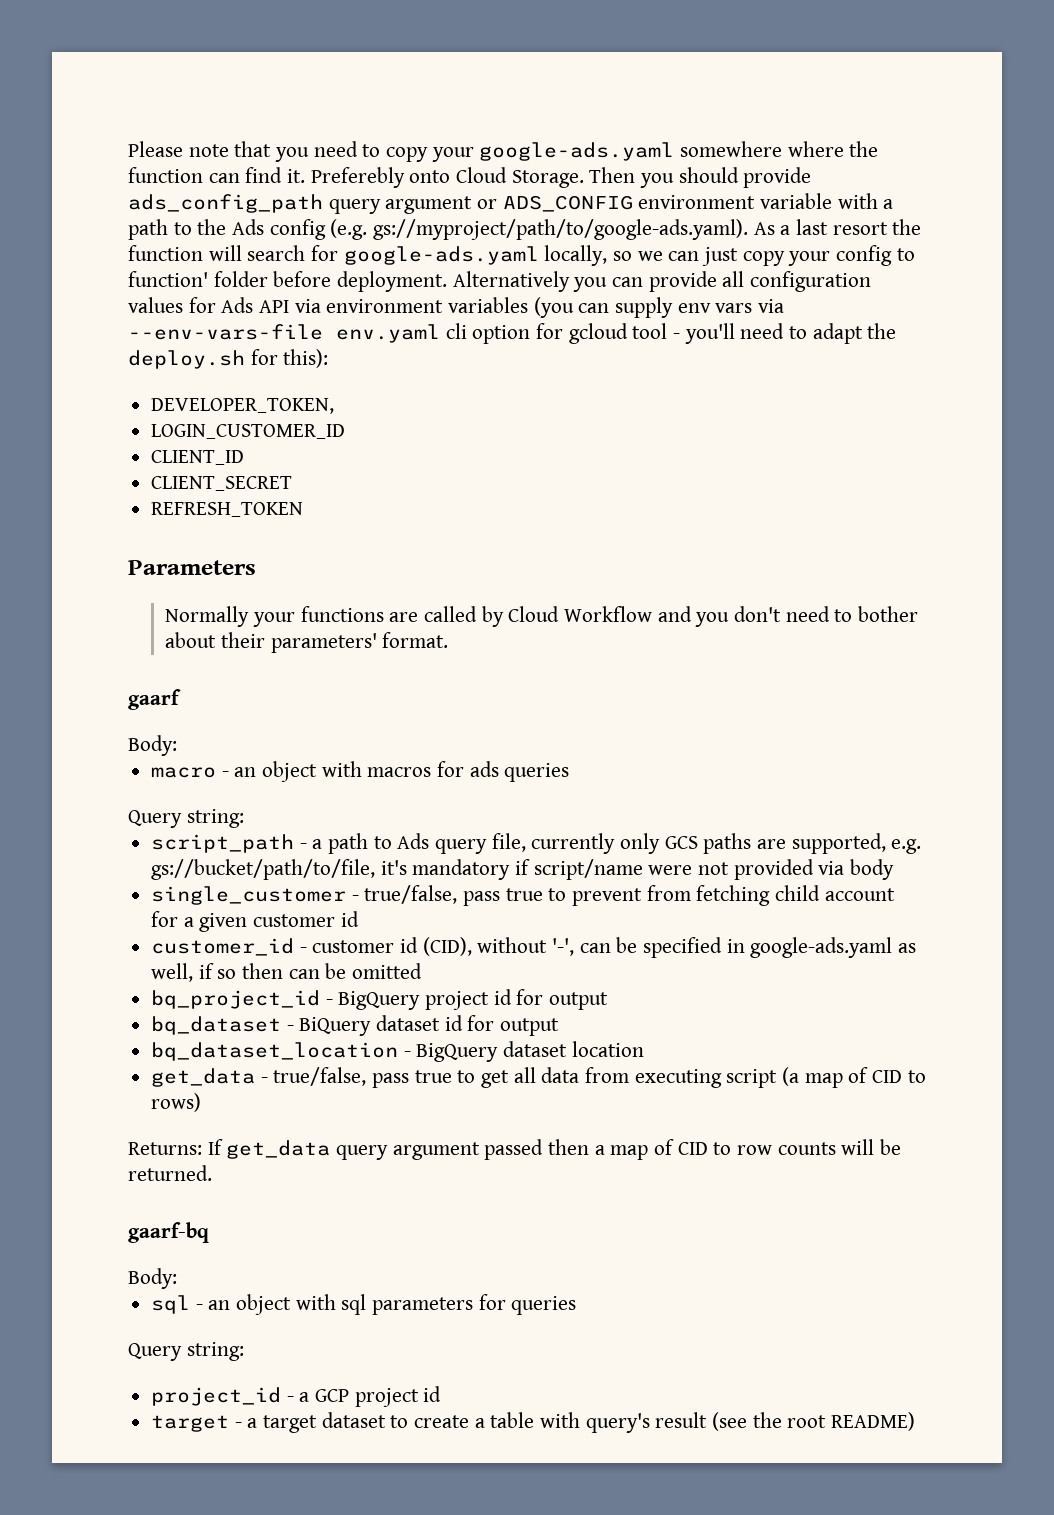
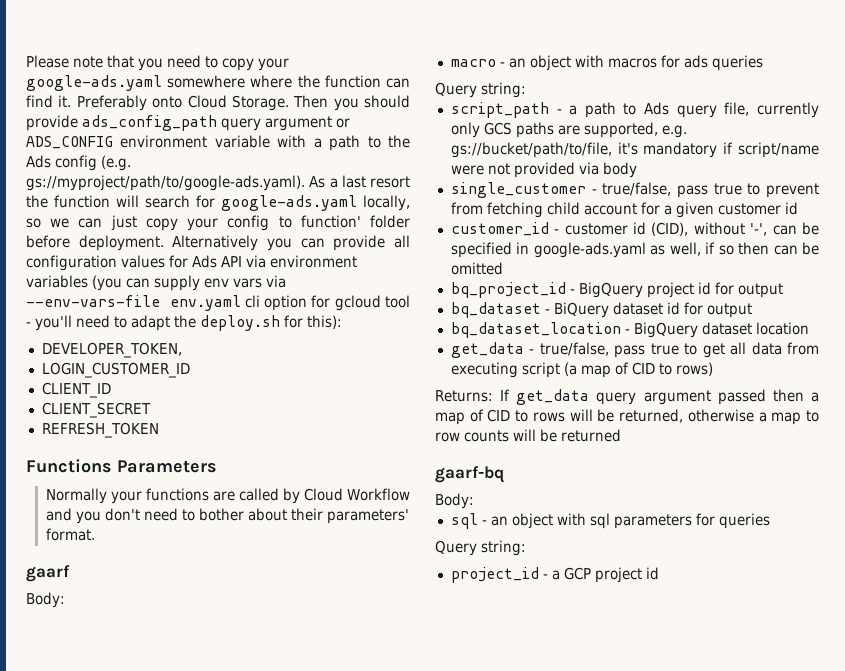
- Preferebly onto Cloud Storage.
+ Preferably onto Cloud Storage.
- Parameters
+ Functions Parameters
- Returns: If get_data query argument passed then a map of CID to row counts will be returned.
+ Returns: If get_data query argument passed then a map of CID to rows will be returned, otherwise a map to row counts will be returned
- target - a target dataset to create a table with query's result (see the root README)

